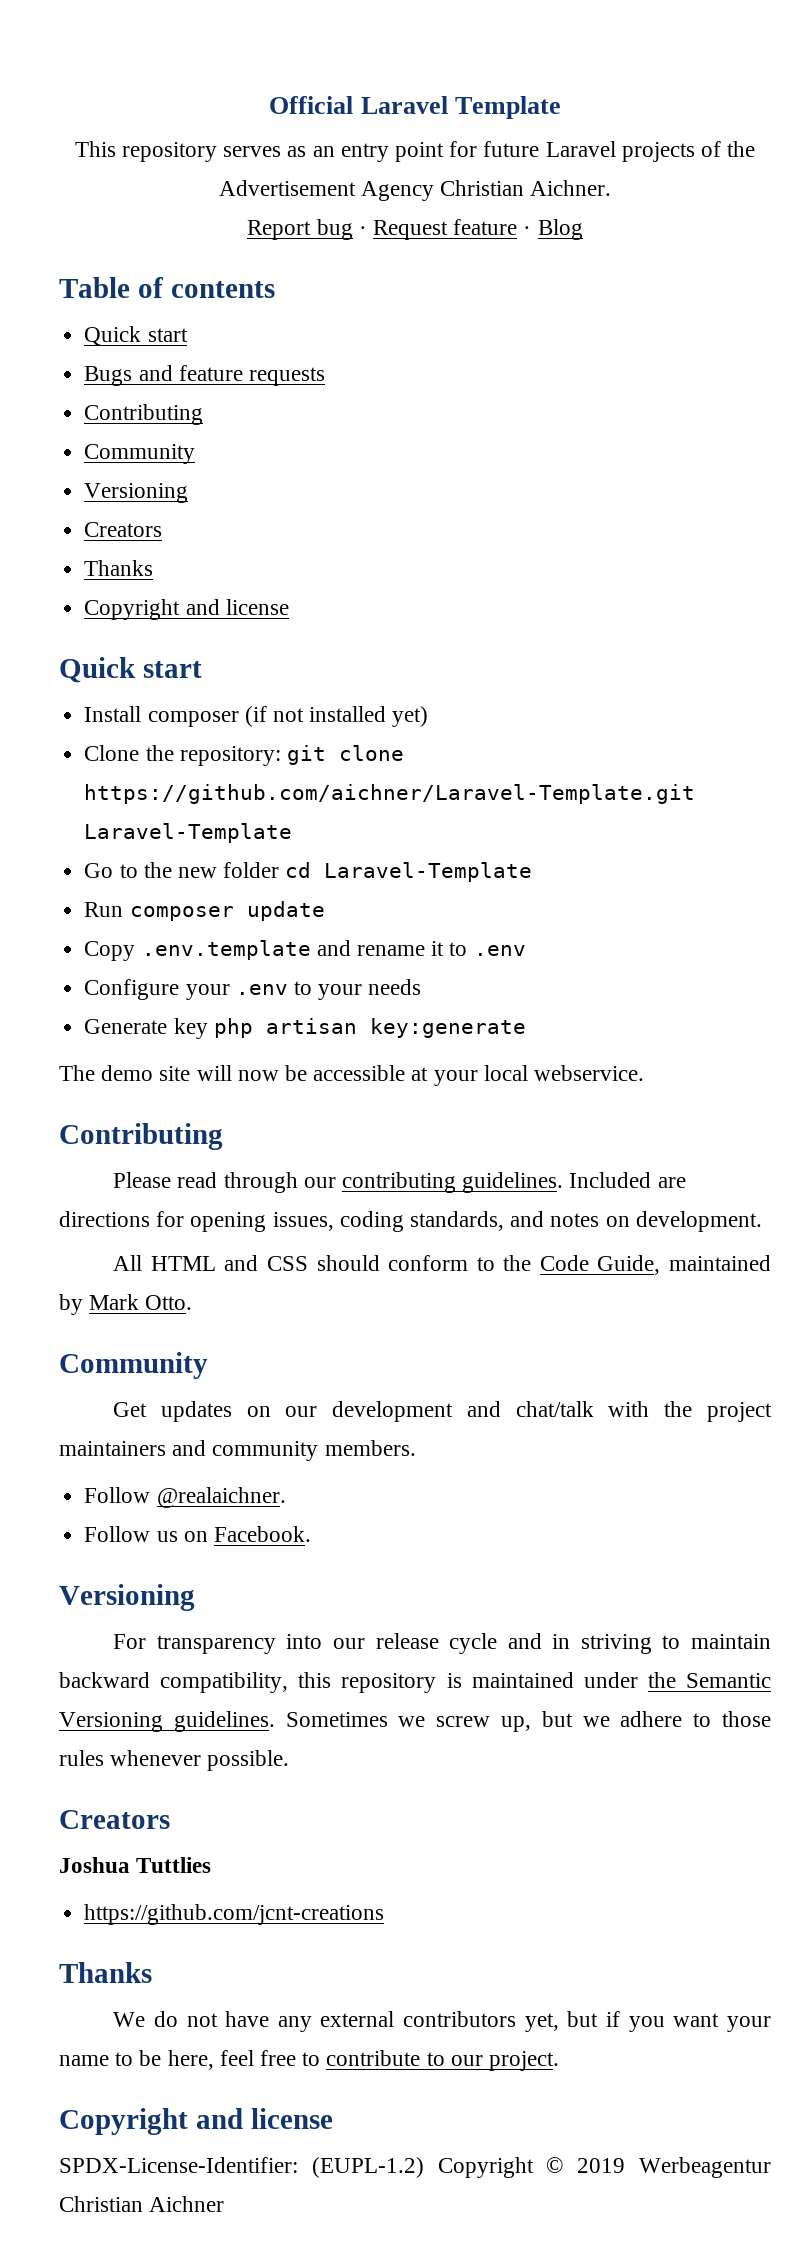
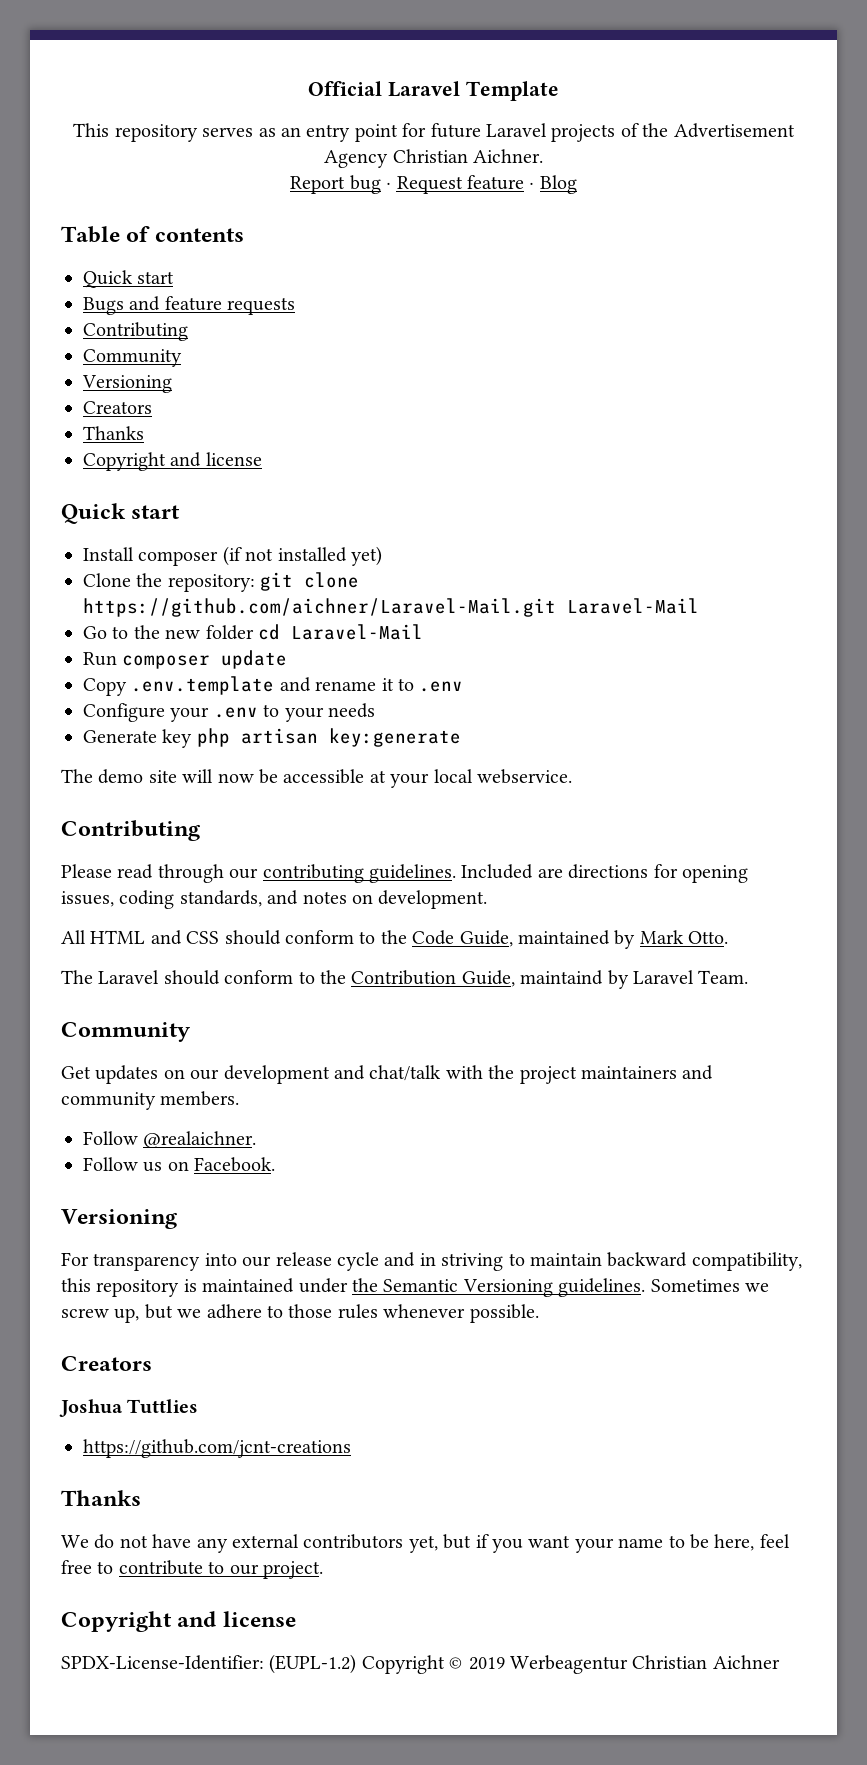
- Clone the repository: git clone https://github.com/aichner/Laravel-Template.git Laravel-Template
+ Clone the repository: git clone https://github.com/aichner/Laravel-Mail.git Laravel-Mail
- Go to the new folder cd Laravel-Template
+ Go to the new folder cd Laravel-Mail
+ The Laravel should conform to the Contribution Guide, maintaind by Laravel Team.

